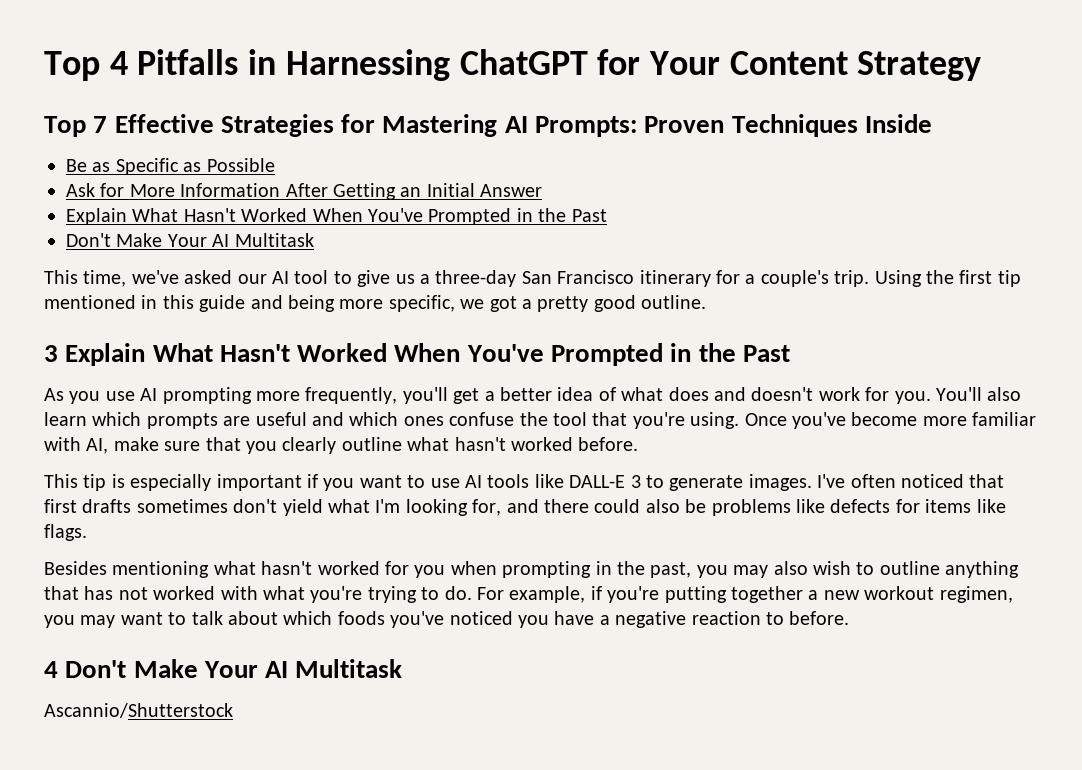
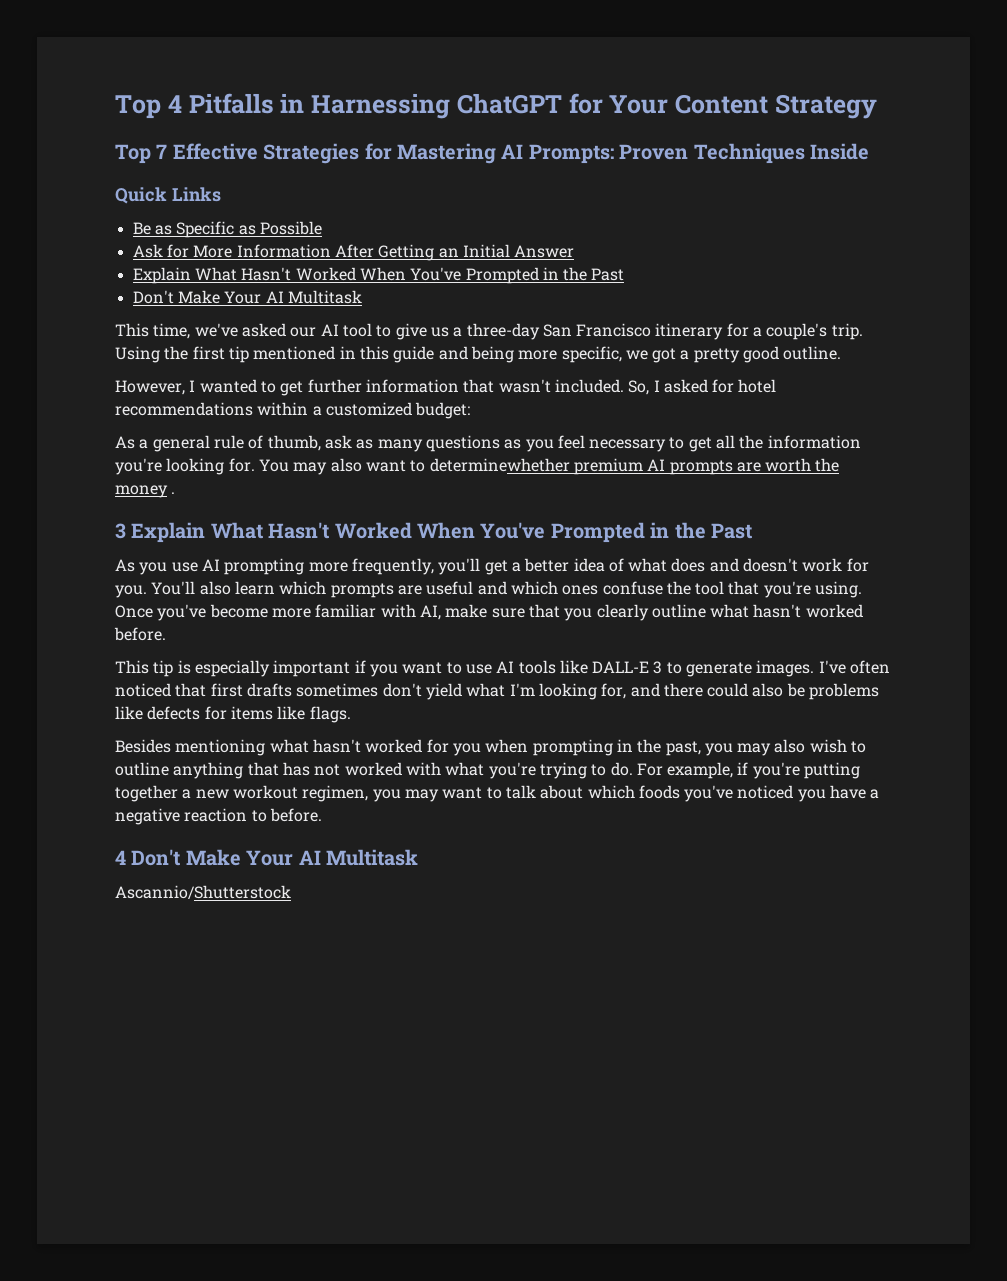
+ Quick Links
+ However, I wanted to get further information that wasn't included. So, I asked for hotel recommendations within a customized budget:
+ As a general rule of thumb, ask as many questions as you feel necessary to get all the information you're looking for. You may also want to determinewhether premium AI prompts are worth the money .

